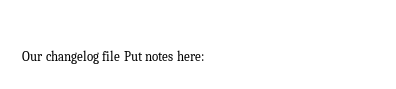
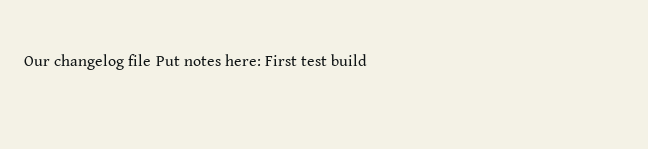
- Our changelog file Put notes here:
+ Our changelog file Put notes here: First test build

